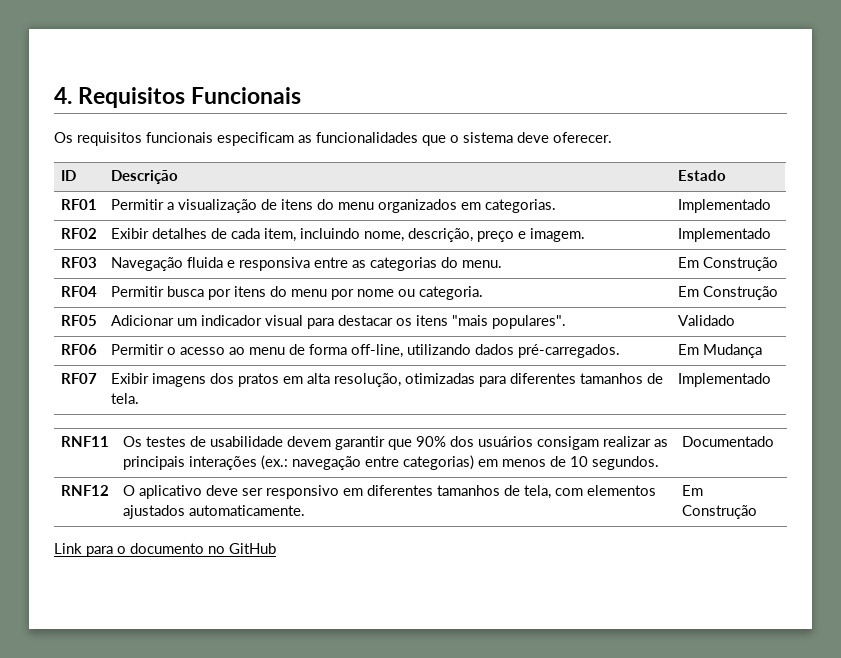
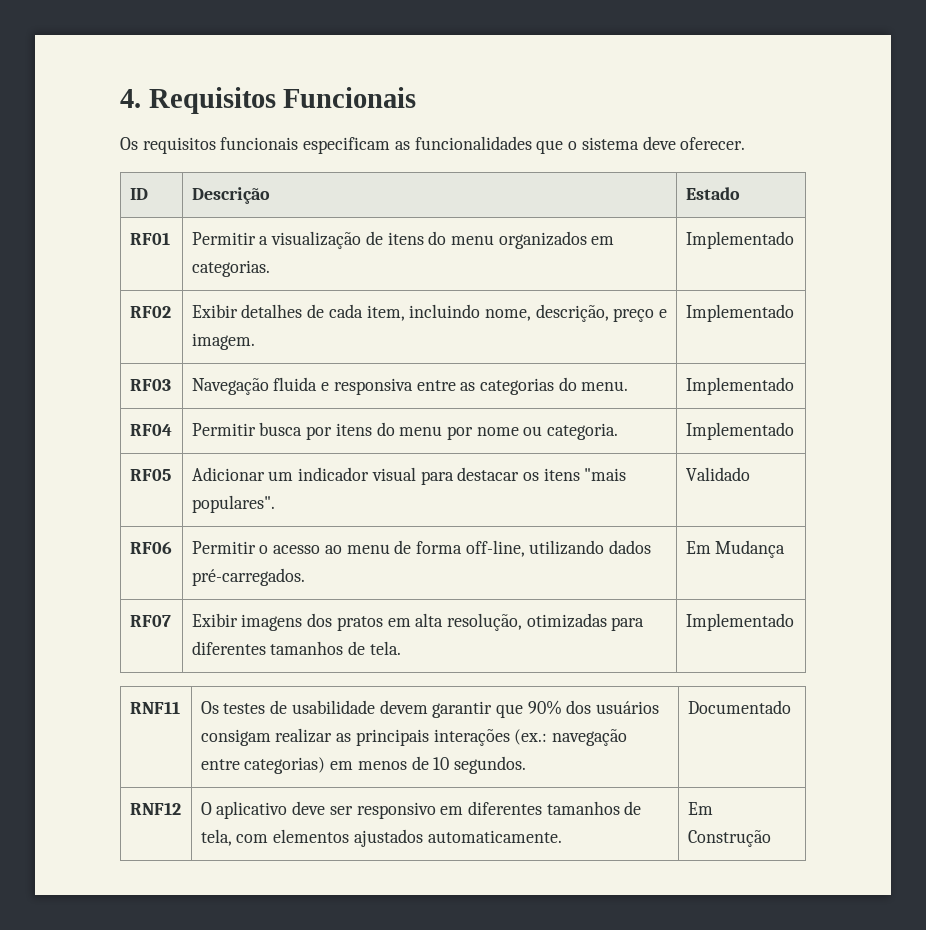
- RF03 | Navegação fluida e responsiva entre as categorias do menu. | Em Construção
+ RF03 | Navegação fluida e responsiva entre as categorias do menu. | Implementado
- RF04 | Permitir busca por itens do menu por nome ou categoria. | Em Construção
+ RF04 | Permitir busca por itens do menu por nome ou categoria. | Implementado
- Link para o documento no GitHub

